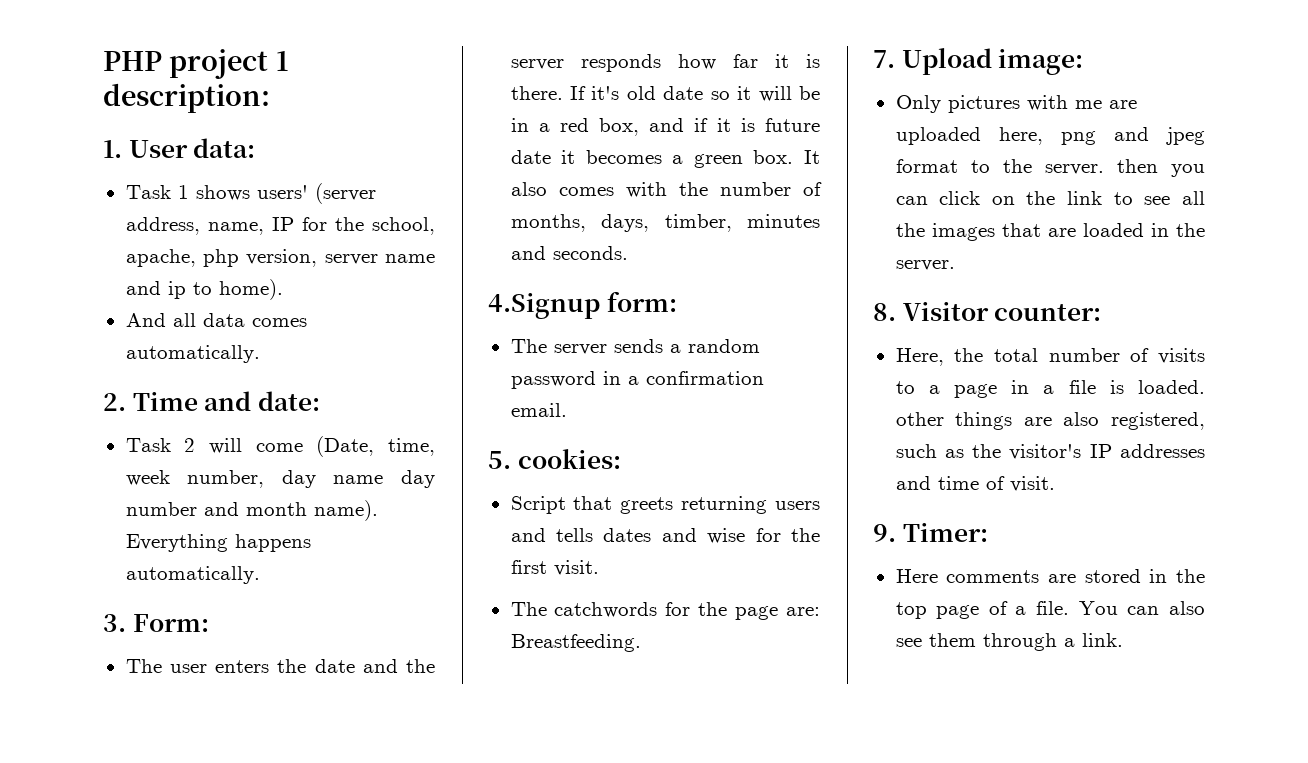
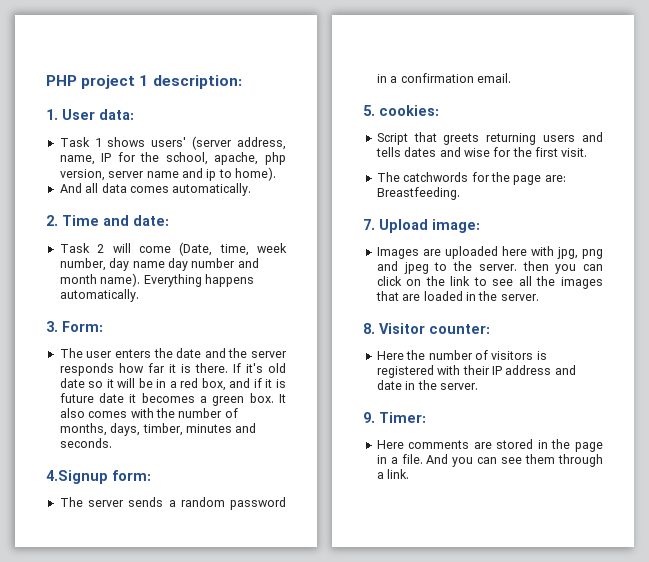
- Only pictures with me are uploaded here, png and jpeg format to the server. then you can click on the link to see all the images that are loaded in the server.
+ Images are uploaded here with jpg, png and jpeg to the server. then you can click on the link to see all the images that are loaded in the server.
- Here, the total number of visits to a page in a file is loaded. other things are also registered, such as the visitor's IP addresses and time of visit.
+ Here the number of visitors is registered with their IP address and date in the server.
- Here comments are stored in the top page of a file. You can also see them through a link.
+ Here comments are stored in the page in a file. And you can see them through a link.

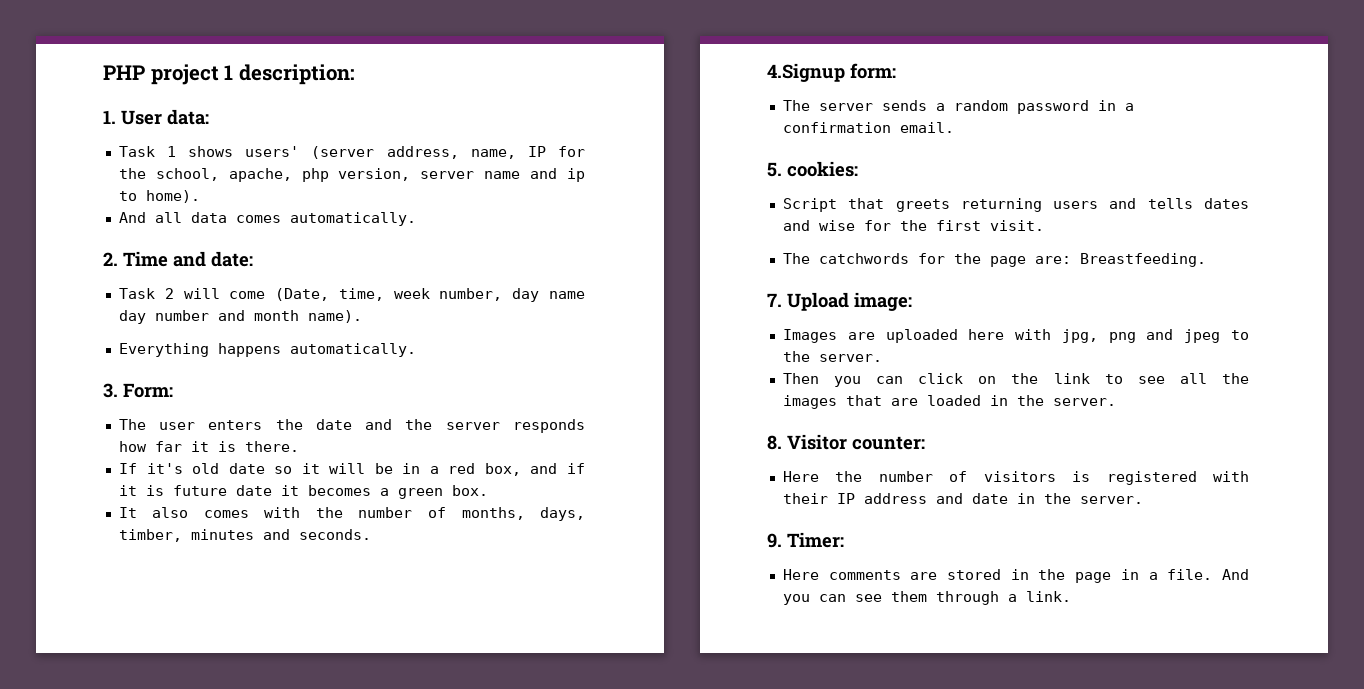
- Task 2 will come (Date, time, week number, day name day number and month name). Everything happens automatically.
+ Task 2 will come (Date, time, week number, day name day number and month name).
+ Everything happens automatically.
- The user enters the date and the server responds how far it is there. If it's old date so it will be in a red box, and if it is future date it becomes a green box. It also comes with the number of months, days, timber, minutes and seconds.
+ The user enters the date and the server responds how far it is there.
+ If it's old date so it will be in a red box, and if it is future date it becomes a green box.
+ It also comes with the number of months, days, timber, minutes and seconds.
- Images are uploaded here with jpg, png and jpeg to the server. then you can click on the link to see all the images that are loaded in the server.
+ Images are uploaded here with jpg, png and jpeg to the server.
+ Then you can click on the link to see all the images that are loaded in the server.

